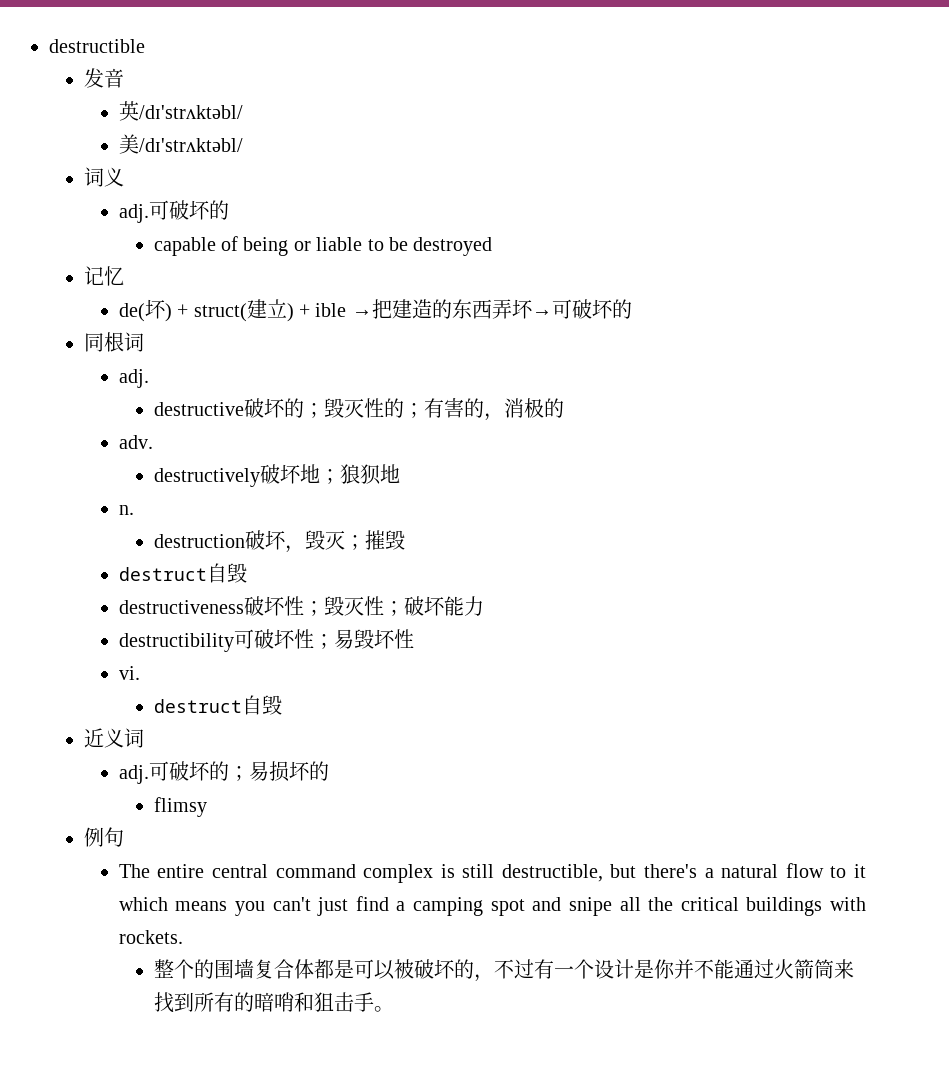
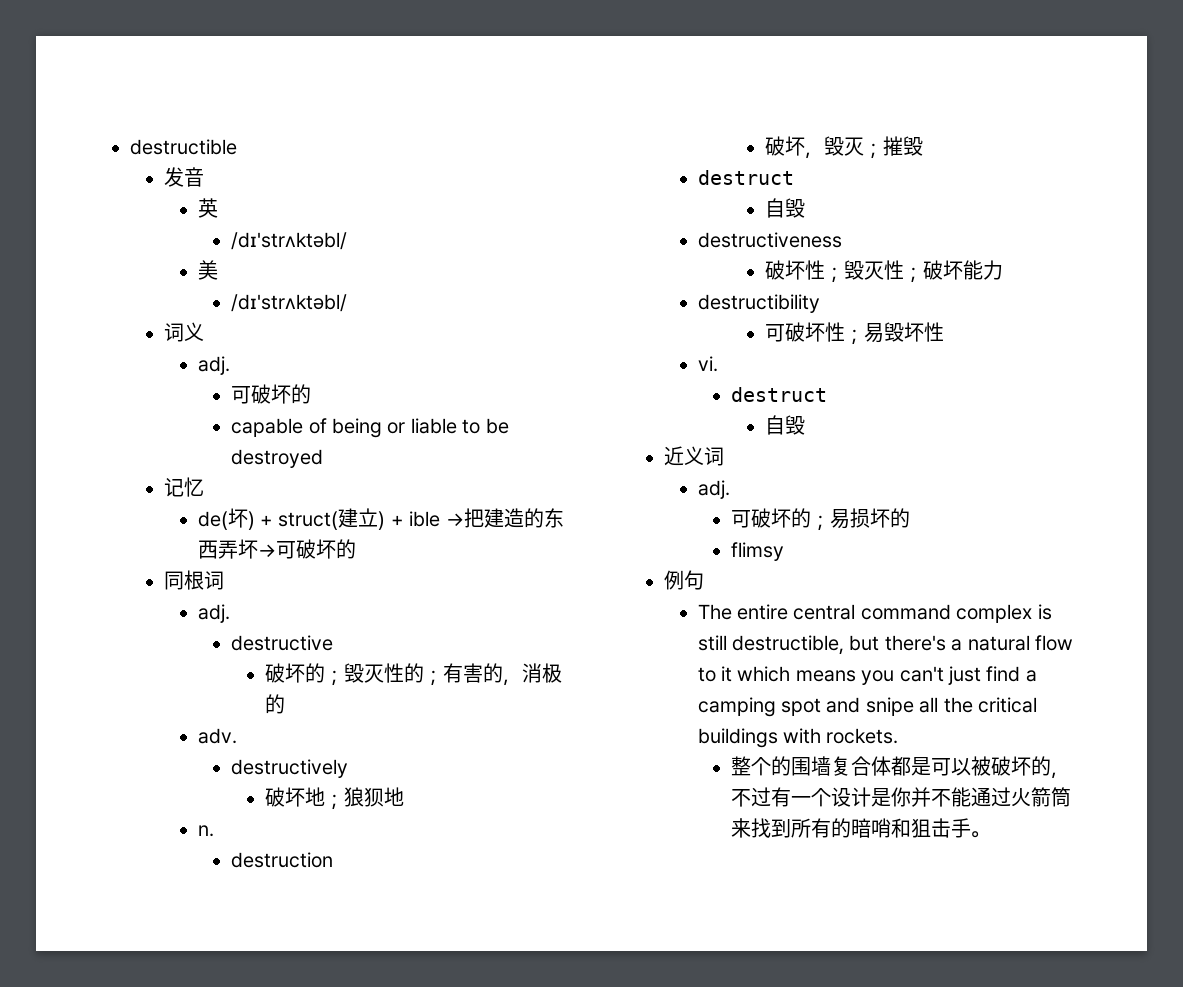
- 英/dɪ'strʌktəbl/
+ 英
+ /dɪ'strʌktəbl/
- 美/dɪ'strʌktəbl/
+ 美
+ /dɪ'strʌktəbl/
  词义
- adj.可破坏的
+ adj.
+ 可破坏的
- destructive破坏的；毁灭性的；有害的，消极的
+ destructive
+ 破坏的；毁灭性的；有害的，消极的
- destructively破坏地；狼狈地
+ destructively
+ 破坏地；狼狈地
- destruction破坏，毁灭；摧毁
- destruct自毁
+ destruction
+ 破坏，毁灭；摧毁
+ destruct
+ 自毁
- destructiveness破坏性；毁灭性；破坏能力
+ destructiveness
+ 破坏性；毁灭性；破坏能力
- destructibility可破坏性；易毁坏性
+ destructibility
+ 可破坏性；易毁坏性
  vi.
- destruct自毁
+ destruct
+ 自毁
  近义词
- adj.可破坏的；易损坏的
+ adj.
+ 可破坏的；易损坏的

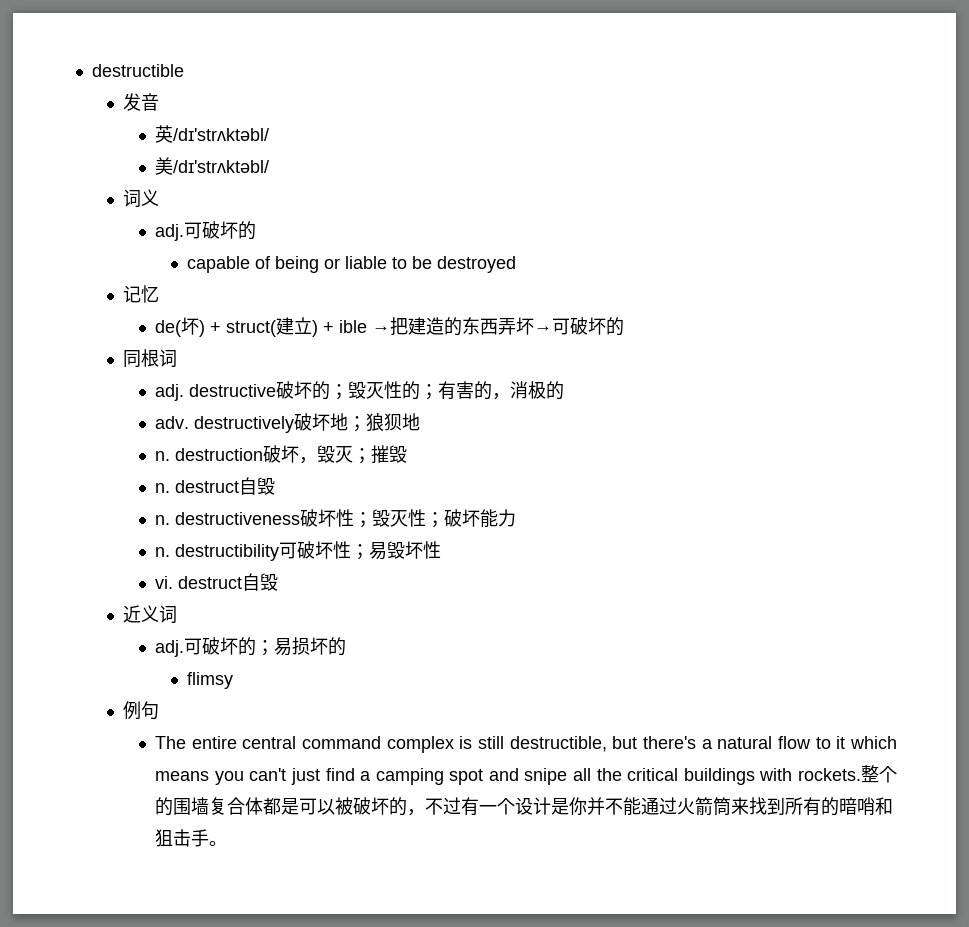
- 英
- /dɪ'strʌktəbl/
+ 英/dɪ'strʌktəbl/
- 美
- /dɪ'strʌktəbl/
+ 美/dɪ'strʌktəbl/
  词义
- adj.
- 可破坏的
+ adj.可破坏的
  同根词
- adj.
- destructive
- 破坏的；毁灭性的；有害的，消极的
+ adj. destructive破坏的；毁灭性的；有害的，消极的
- adv.
- destructively
- 破坏地；狼狈地
+ adv. destructively破坏地；狼狈地
- n.
- destruction
- 破坏，毁灭；摧毁
- destruct
- 自毁
- destructiveness
- 破坏性；毁灭性；破坏能力
+ n. destruction破坏，毁灭；摧毁
+ n. destruct自毁
+ n. destructiveness破坏性；毁灭性；破坏能力
- destructibility
- 可破坏性；易毁坏性
+ n. destructibility可破坏性；易毁坏性
- vi.
- destruct
- 自毁
+ vi. destruct自毁
  近义词
- adj.
- 可破坏的；易损坏的
+ adj.可破坏的；易损坏的
- The entire central command complex is still destructible, but there's a natural flow to it which means you can't just find a camping spot and snipe all the critical buildings with rockets.
- 整个的围墙复合体都是可以被破坏的，不过有一个设计是你并不能通过火箭筒来找到所有的暗哨和狙击手。
+ The entire central command complex is still destructible, but there's a natural flow to it which means you can't just find a camping spot and snipe all the critical buildings with rockets.整个的围墙复合体都是可以被破坏的，不过有一个设计是你并不能通过火箭筒来找到所有的暗哨和狙击手。

